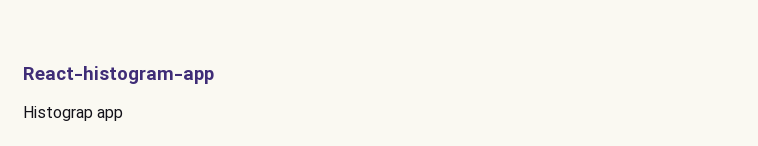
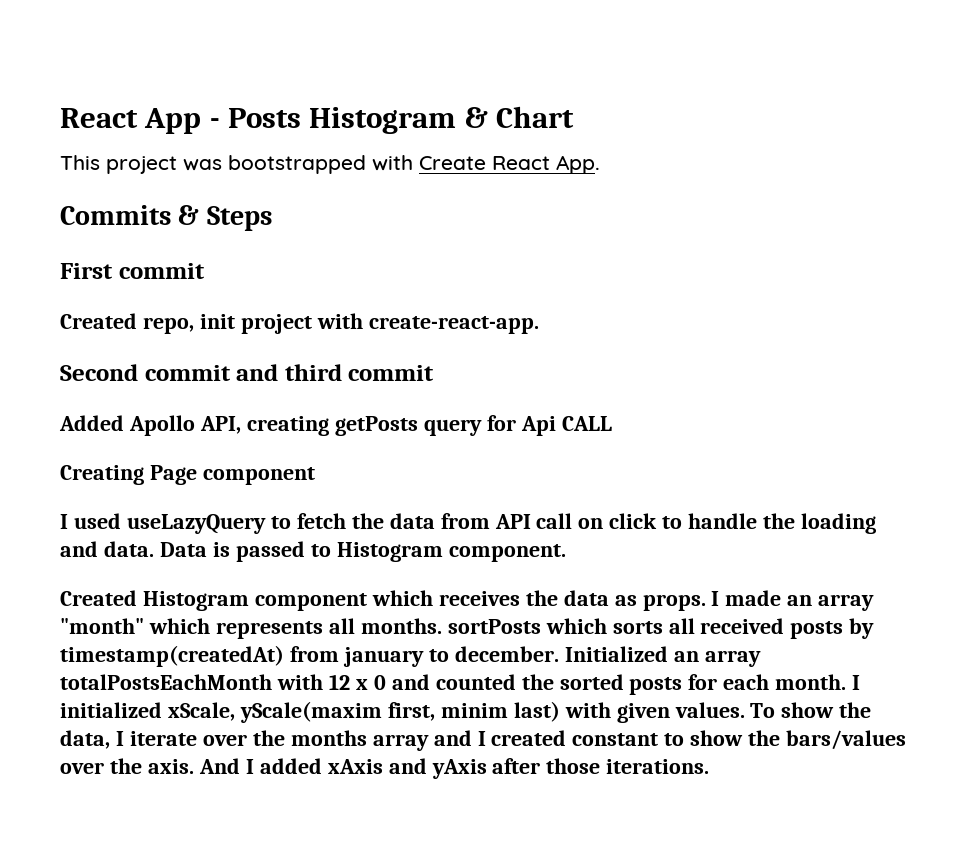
- React-histogram-app
- Histograp app
+ React App - Posts Histogram & Chart
+ This project was bootstrapped with Create React App.
+ Commits & Steps
+ First commit
+ Created repo, init project with create-react-app.
+ Second commit and third commit
+ Added Apollo API, creating getPosts query for Api CALL
+ Creating Page component
+ I used useLazyQuery to fetch the data from API call on click to handle the loading and data. Data is passed to Histogram component.
+ Created Histogram component which receives the data as props. I made an array "month" which represents all months. sortPosts which sorts all received posts by timestamp(createdAt) from january to december. Initialized an array totalPostsEachMonth with 12 x 0 and counted the sorted posts for each month. I initialized xScale, yScale(maxim first, minim last) with given values. To show the data, I iterate over the months array and I created constant to show the bars/values over the axis. And I added xAxis and yAxis after those iterations.

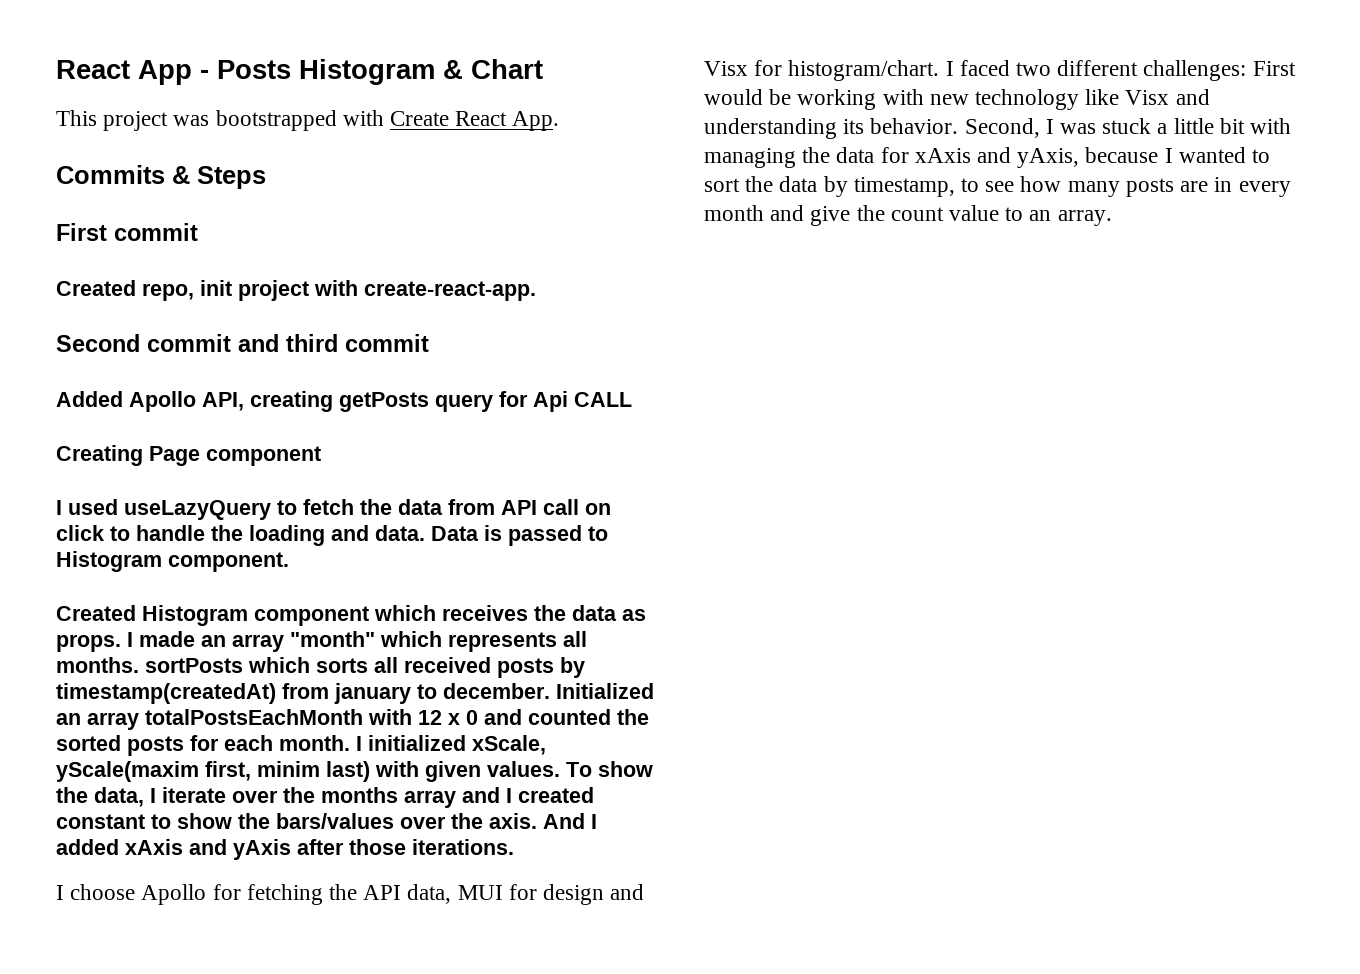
+ I choose Apollo for fetching the API data, MUI for design and Visx for histogram/chart. I faced two different challenges: First would be working with new technology like Visx and understanding its behavior. Second, I was stuck a little bit with managing the data for xAxis and yAxis, because I wanted to sort the data by timestamp, to see how many posts are in every month and give the count value to an array.

